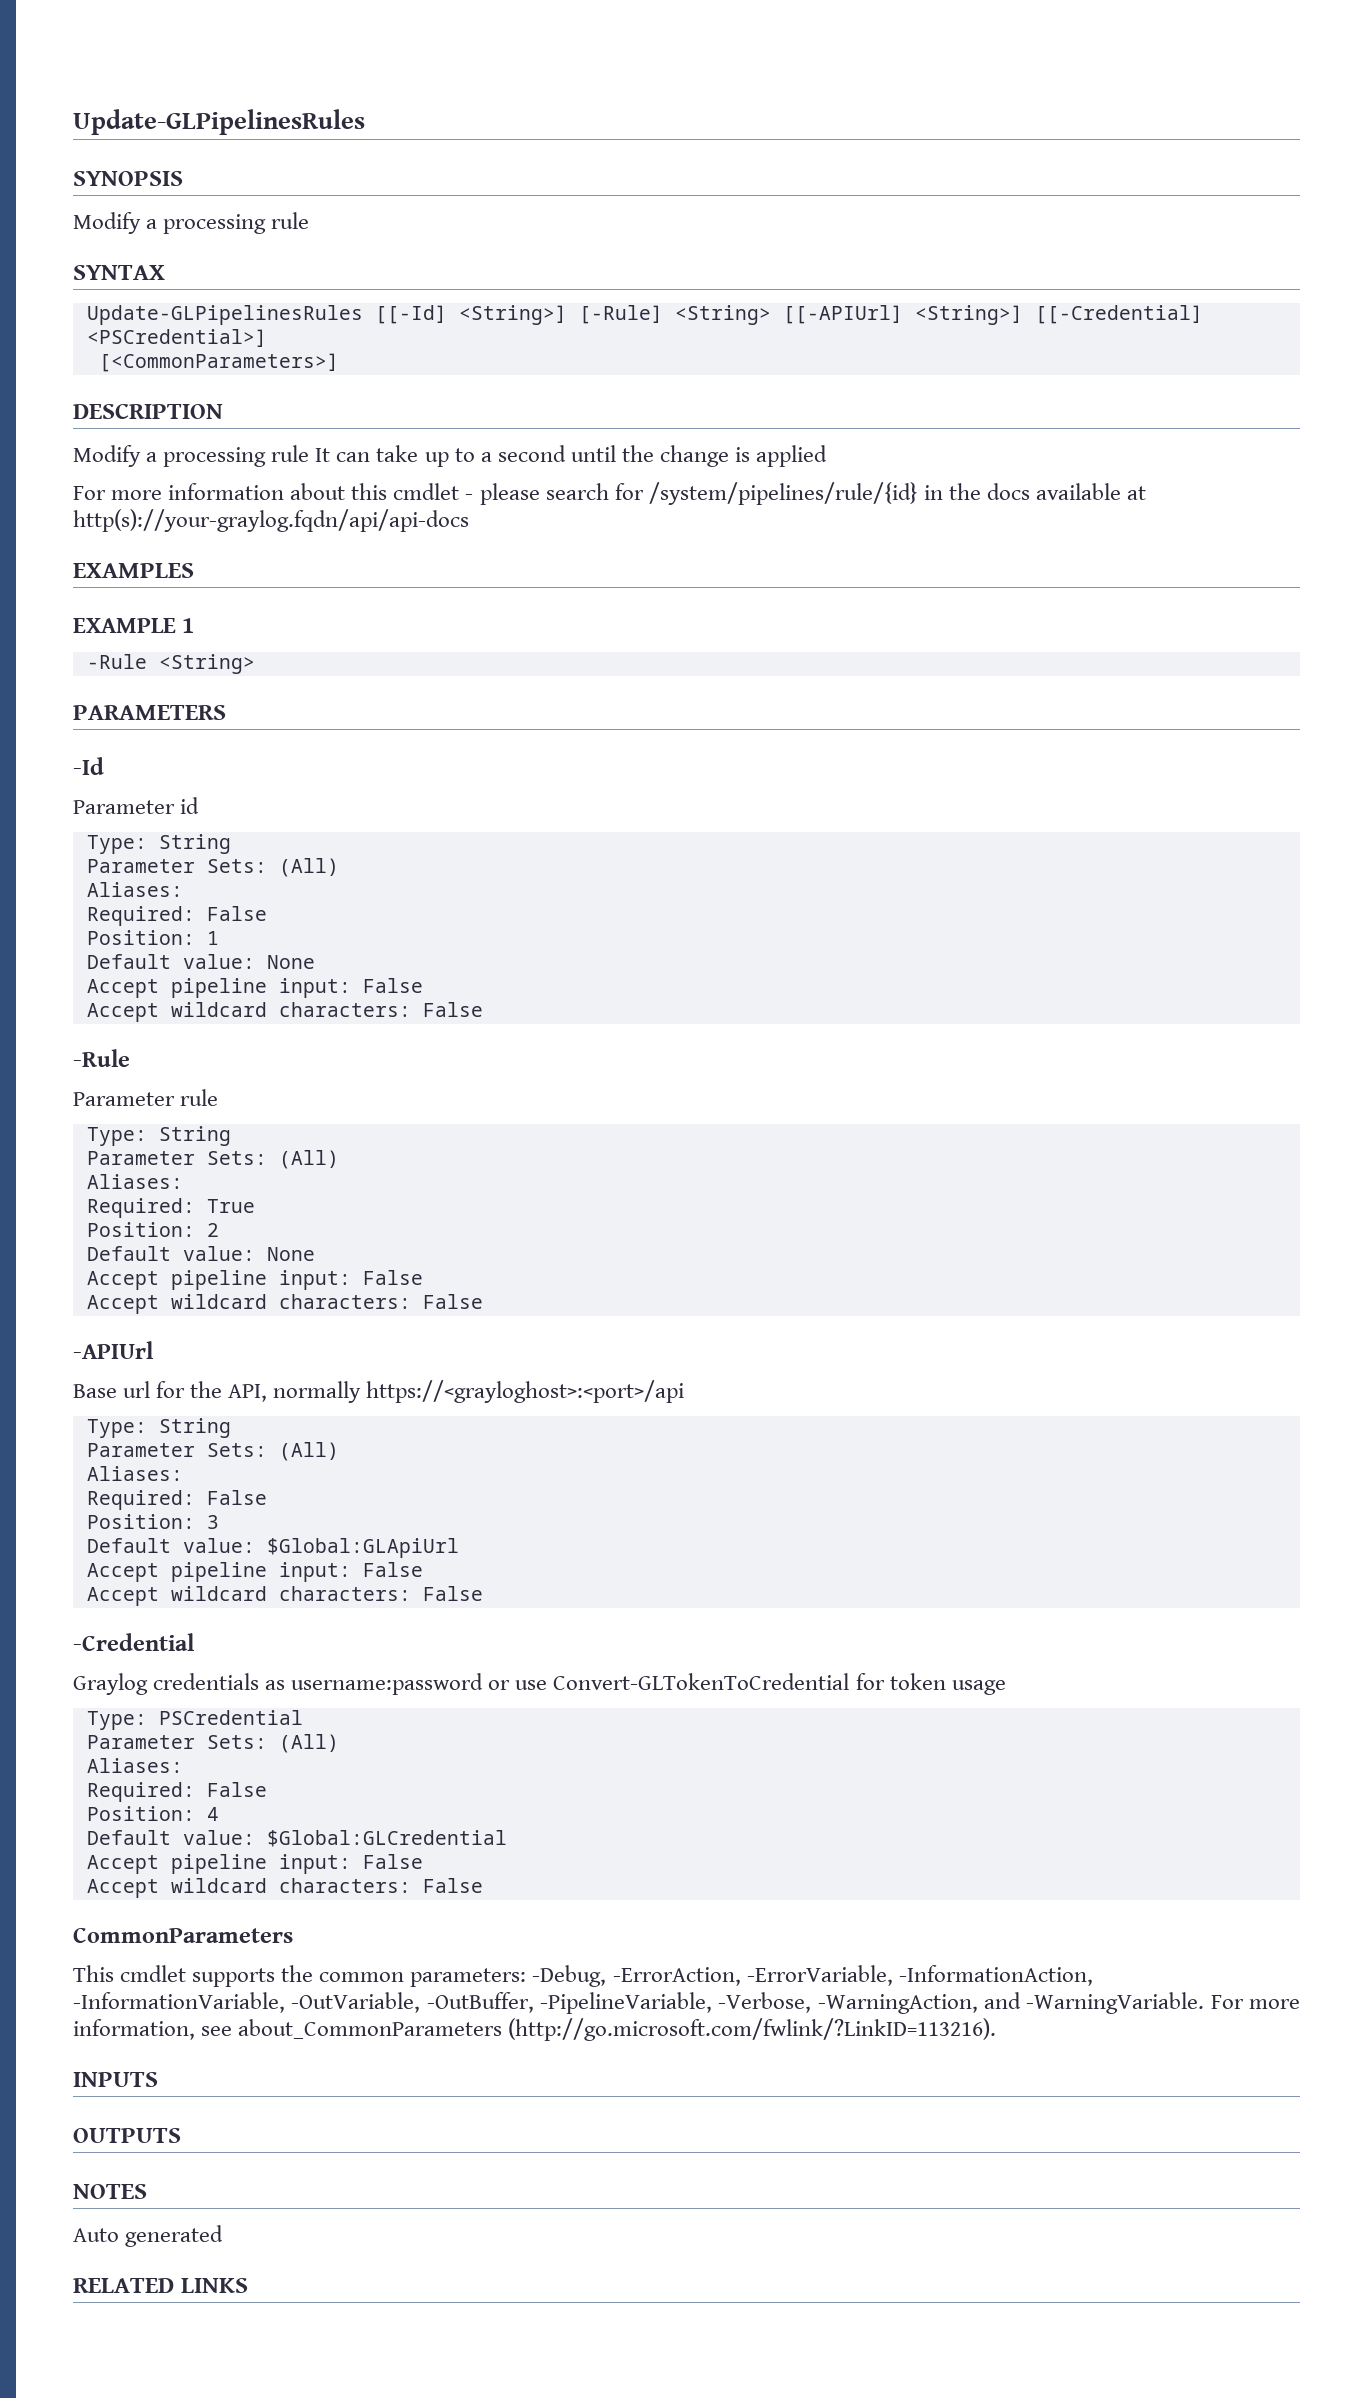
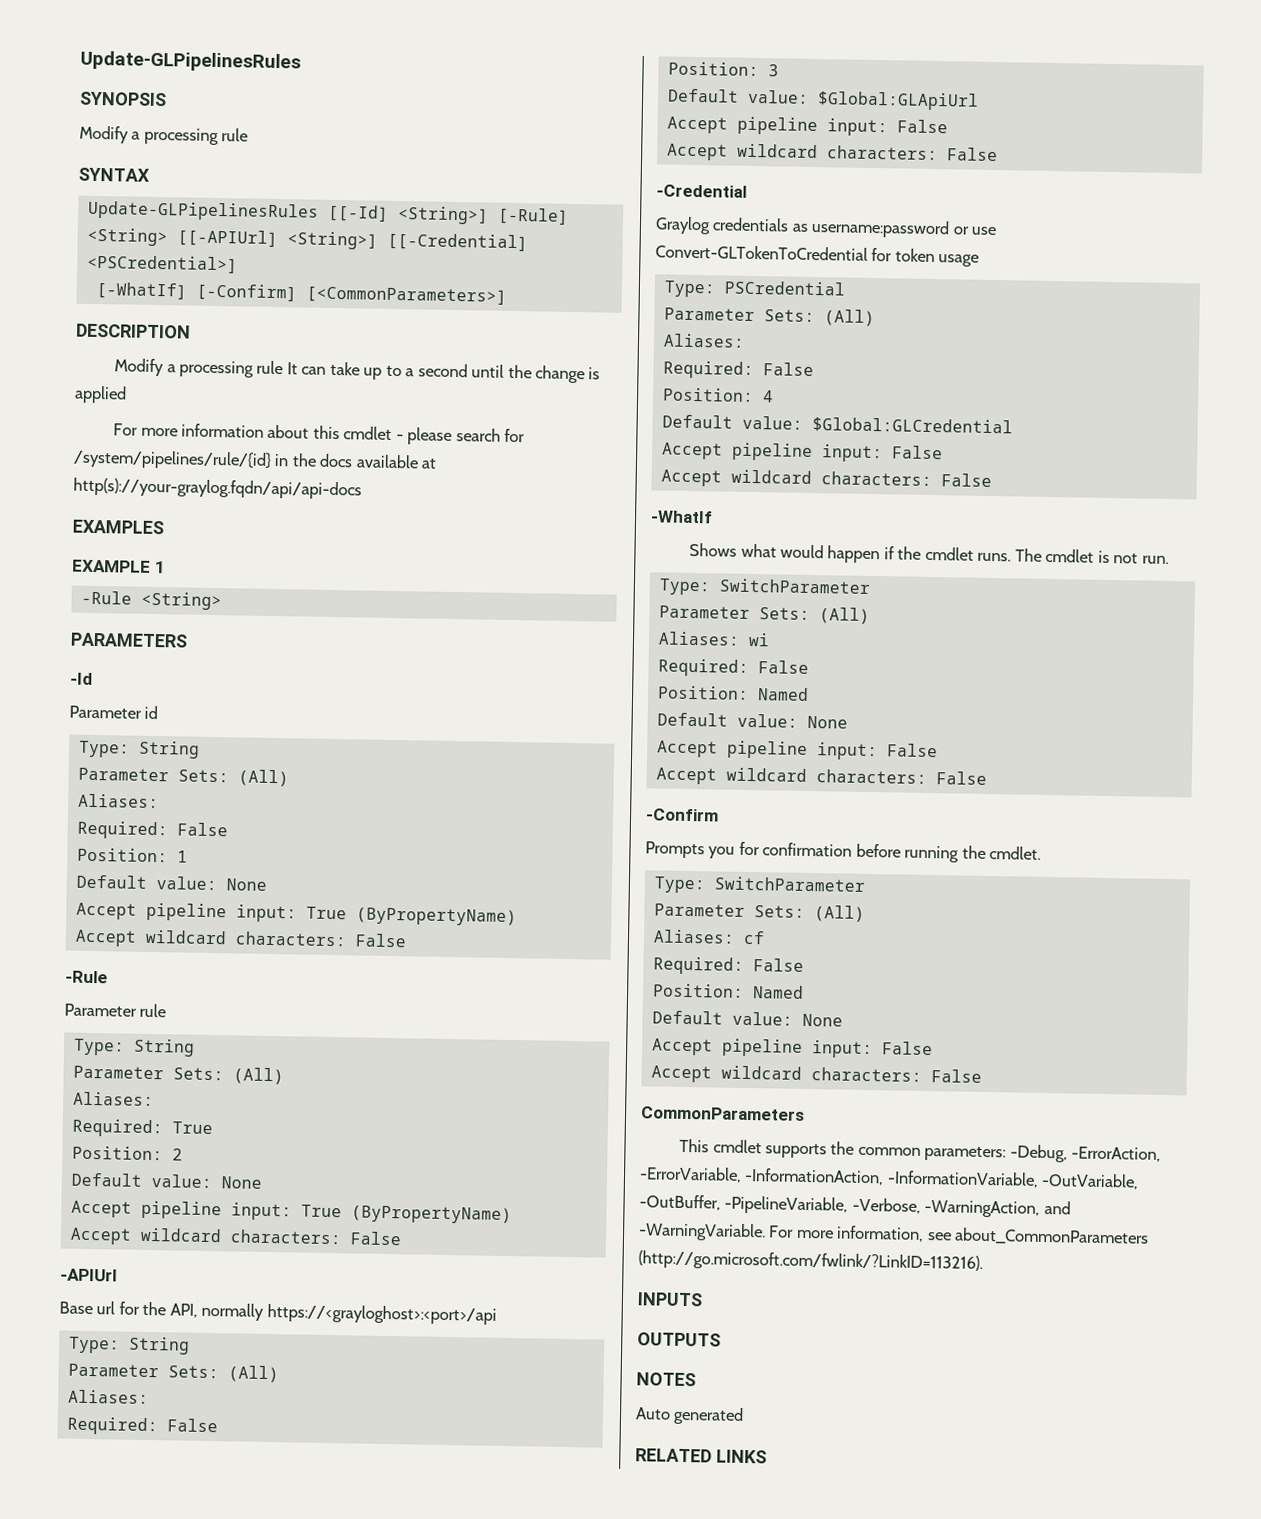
- [<CommonParameters>]
+ [-WhatIf] [-Confirm] [<CommonParameters>]
  Position: 1
  Default value: None
- Accept pipeline input: False
+ Accept pipeline input: True (ByPropertyName)
  Position: 2
  Default value: None
- Accept pipeline input: False
+ Accept pipeline input: True (ByPropertyName)
+ -WhatIf
+ Shows what would happen if the cmdlet runs. The cmdlet is not run.
+ Type: SwitchParameter
+ Parameter Sets: (All)
+ Aliases: wi
+ Required: False
+ Position: Named
+ Default value: None
+ Accept pipeline input: False
+ Accept wildcard characters: False
+ -Confirm
+ Prompts you for confirmation before running the cmdlet.
+ Type: SwitchParameter
+ Parameter Sets: (All)
+ Aliases: cf
+ Required: False
+ Position: Named
+ Default value: None
+ Accept pipeline input: False
+ Accept wildcard characters: False

